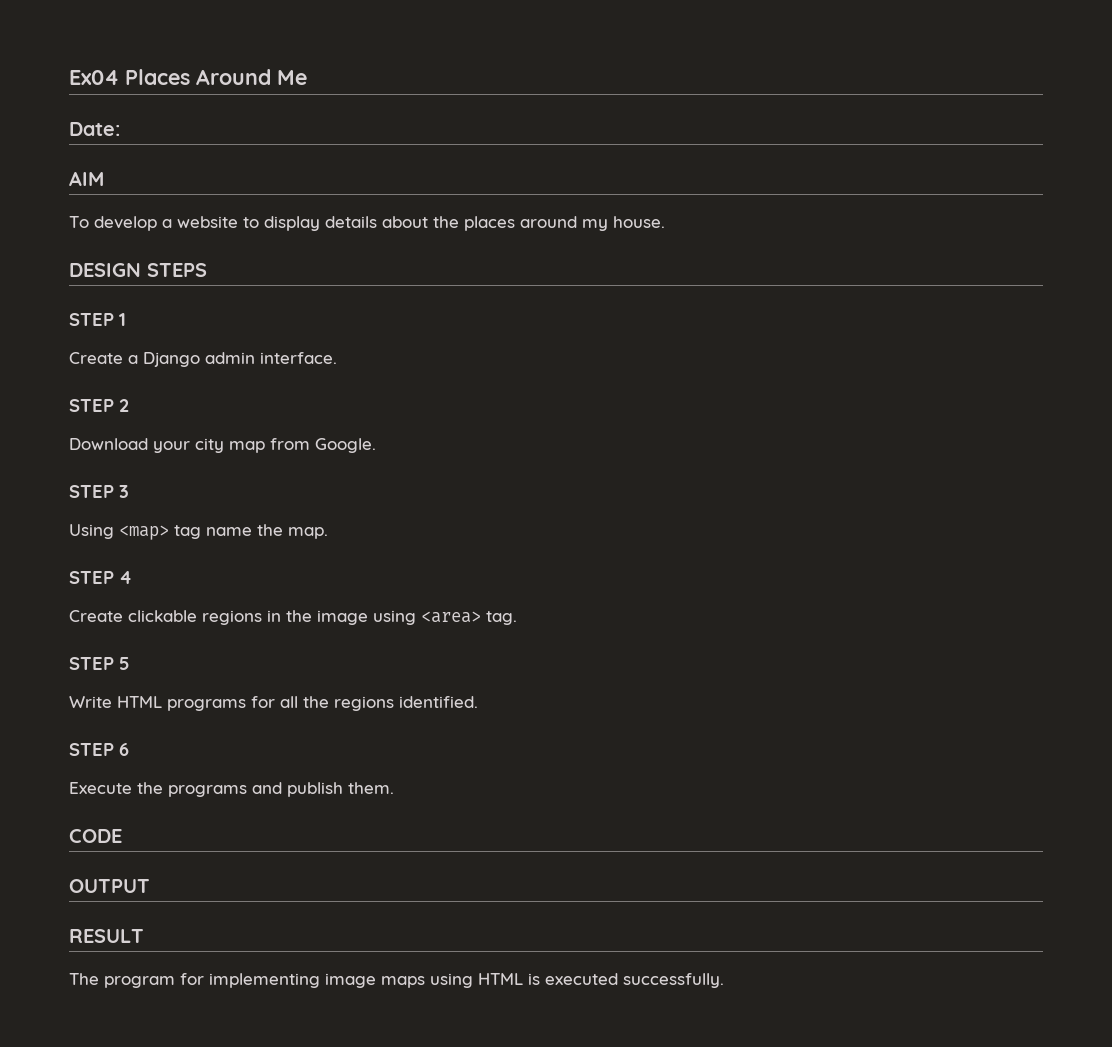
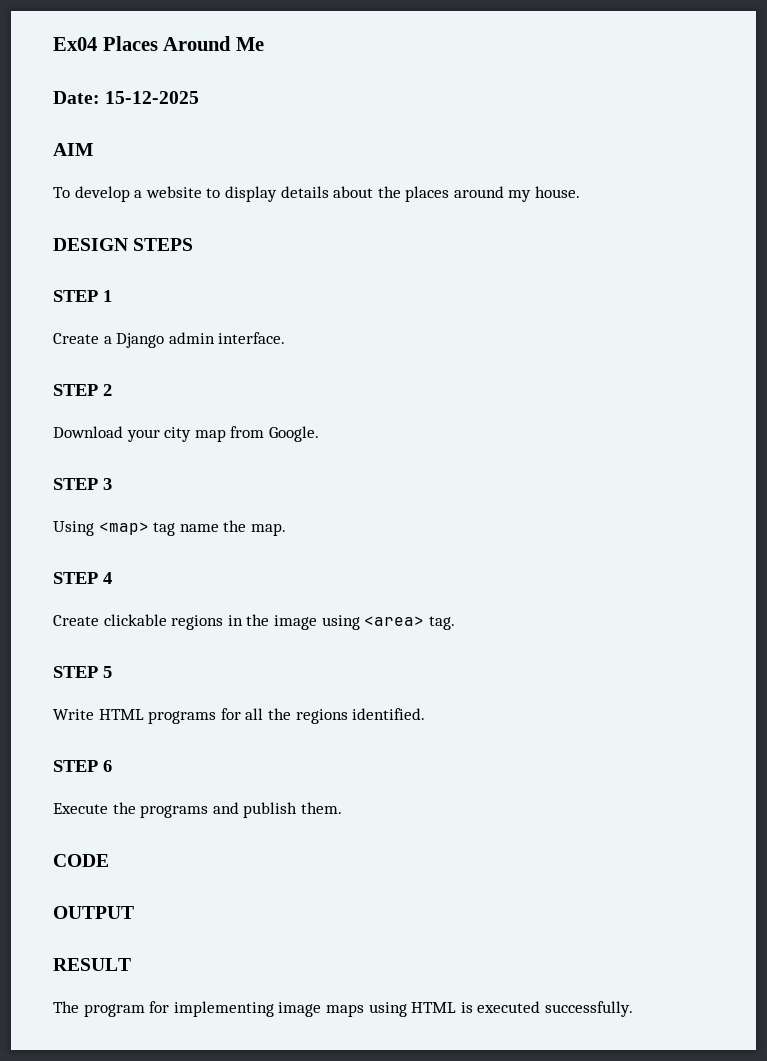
- Date:
+ Date: 15-12-2025

